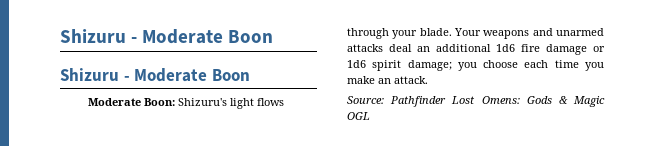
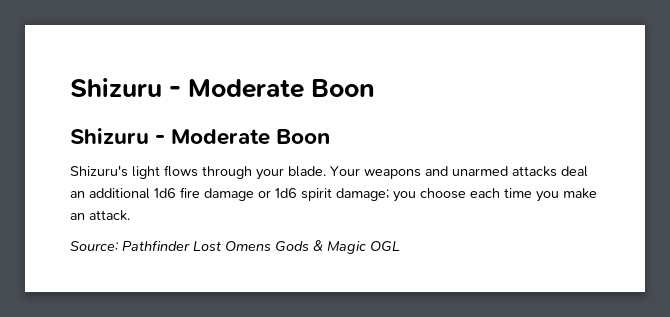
- Moderate Boon: Shizuru's light flows through your blade.
+ Shizuru's light flows through your blade.
- Source: Pathfinder Lost Omens: Gods & Magic OGL
+ Source: Pathfinder Lost Omens Gods & Magic OGL

